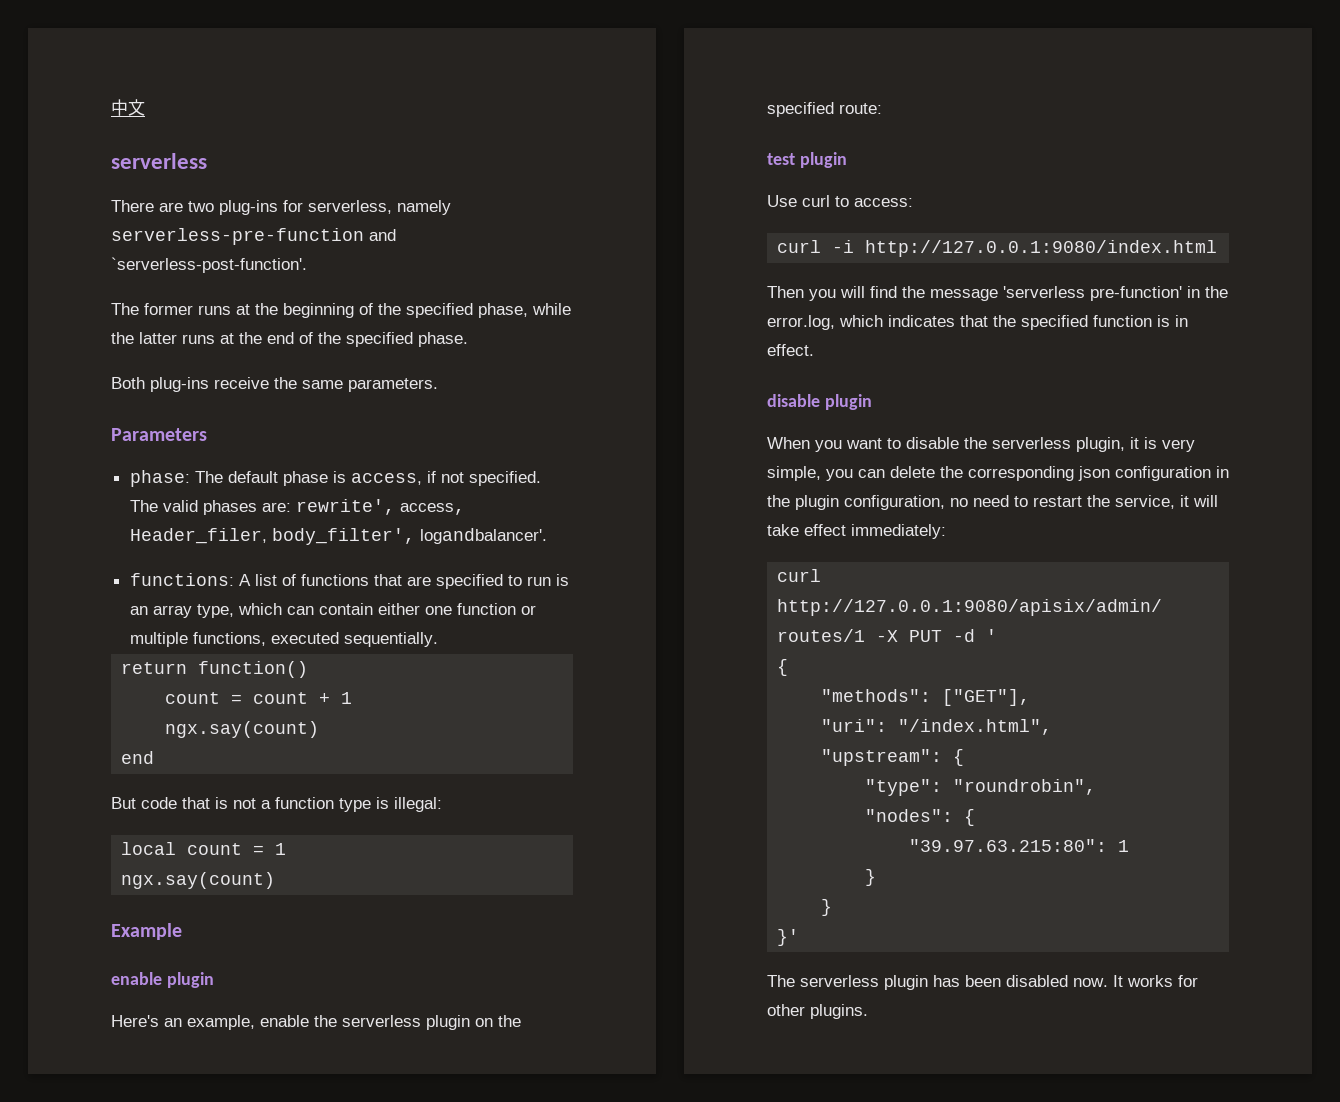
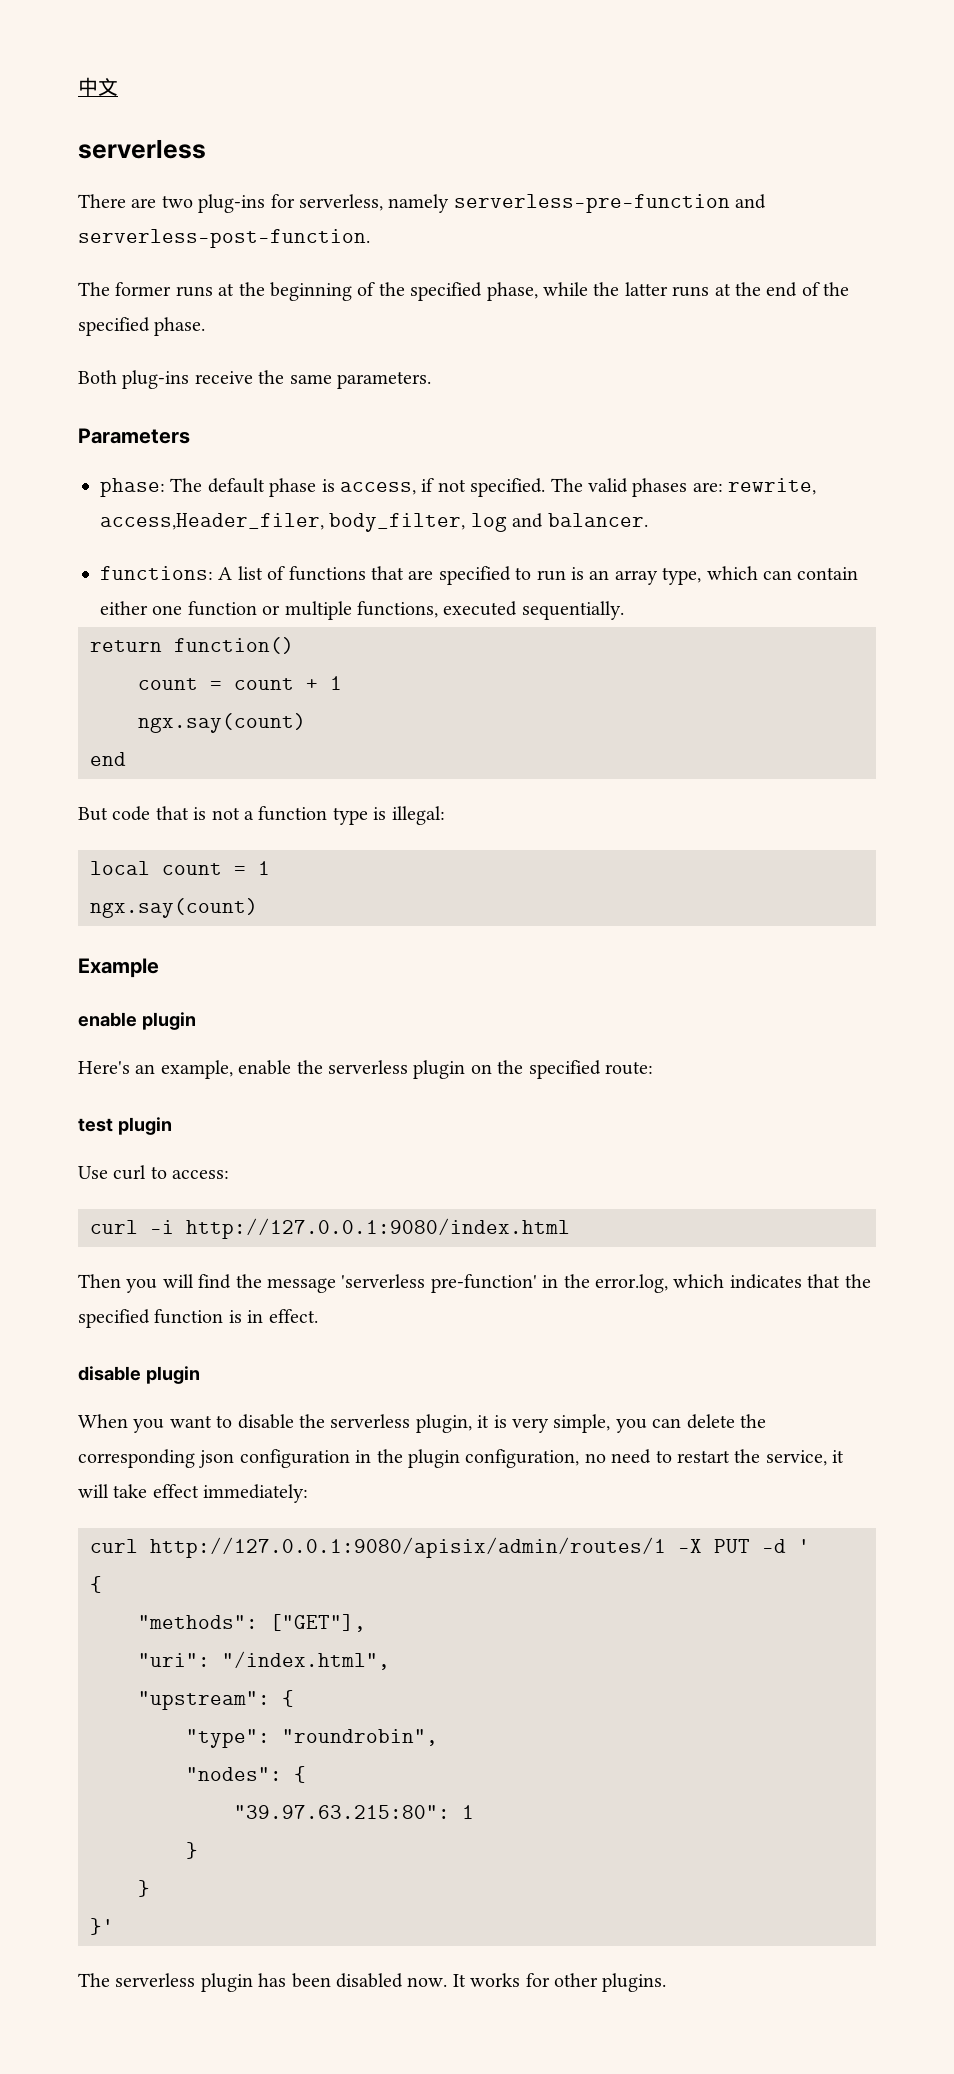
- There are two plug-ins for serverless, namely serverless-pre-function and `serverless-post-function'.
+ There are two plug-ins for serverless, namely serverless-pre-function and serverless-post-function.
- The valid phases are: rewrite', access, Header_filer, body_filter', logandbalancer'.
+ The valid phases are: rewrite, access,Header_filer, body_filter, log and balancer.

